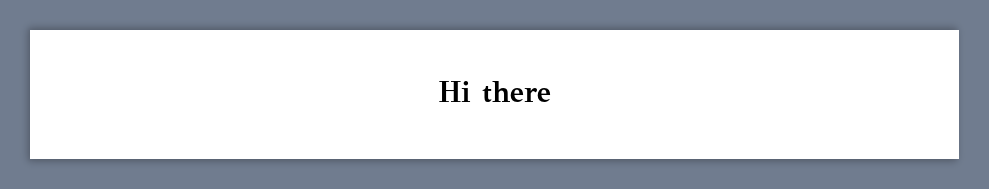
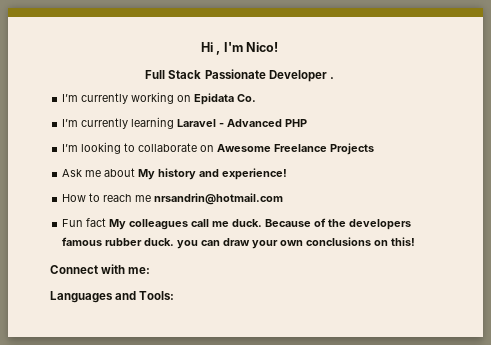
- Hi there
+ Hi , I'm Nico!
+ Full Stack Passionate Developer .
+ I’m currently working on Epidata Co.
+ I’m currently learning Laravel - Advanced PHP
+ I’m looking to collaborate on Awesome Freelance Projects
+ Ask me about My history and experience!
+ How to reach me nrsandrin@hotmail.com
+ Fun fact My colleagues call me duck. Because of the developers famous rubber duck. you can draw your own conclusions on this!
+ Connect with me:
+ Languages and Tools:

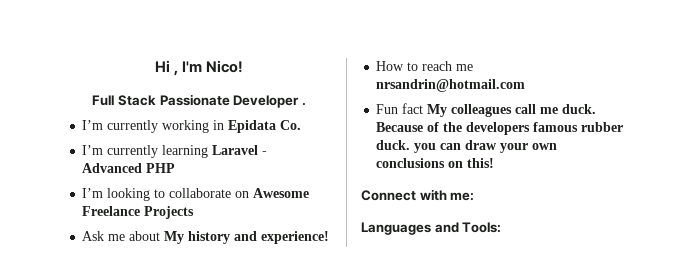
- I’m currently working on Epidata Co.
+ I’m currently working in Epidata Co.

